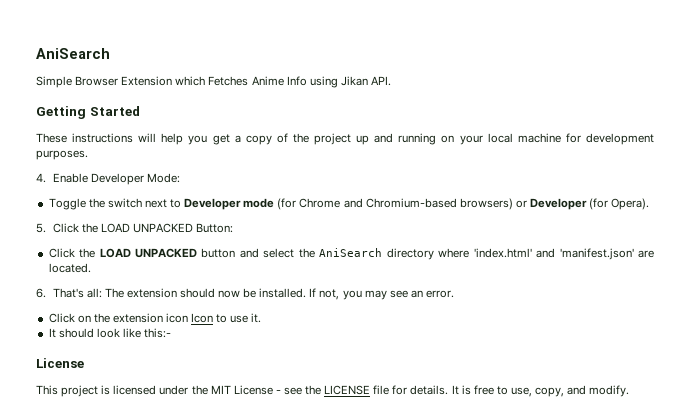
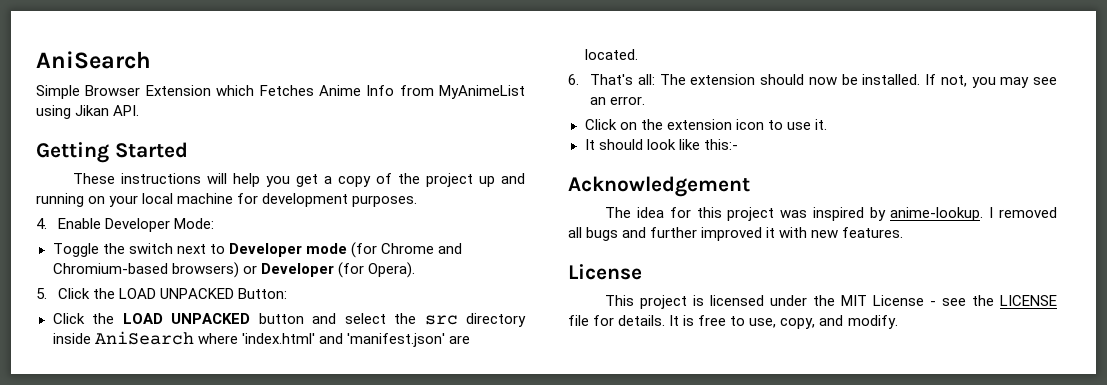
- Simple Browser Extension which Fetches Anime Info using Jikan API.
+ Simple Browser Extension which Fetches Anime Info from MyAnimeList using Jikan API.
- Click the LOAD UNPACKED button and select the AniSearch directory where 'index.html' and 'manifest.json' are located.
+ Click the LOAD UNPACKED button and select the src directory inside AniSearch where 'index.html' and 'manifest.json' are located.
- Click on the extension icon Icon to use it.
+ Click on the extension icon to use it.
+ Acknowledgement
+ The idea for this project was inspired by anime-lookup. I removed all bugs and further improved it with new features.

